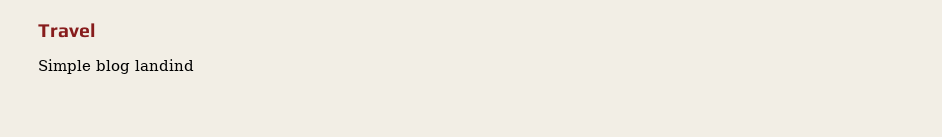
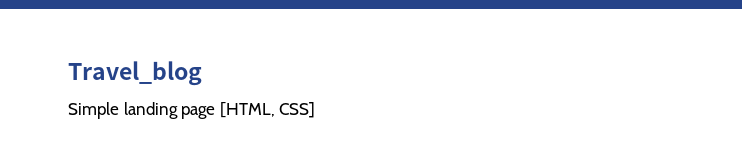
- Travel
+ Travel_blog
- Simple blog landind
+ Simple landing page [HTML, CSS]

